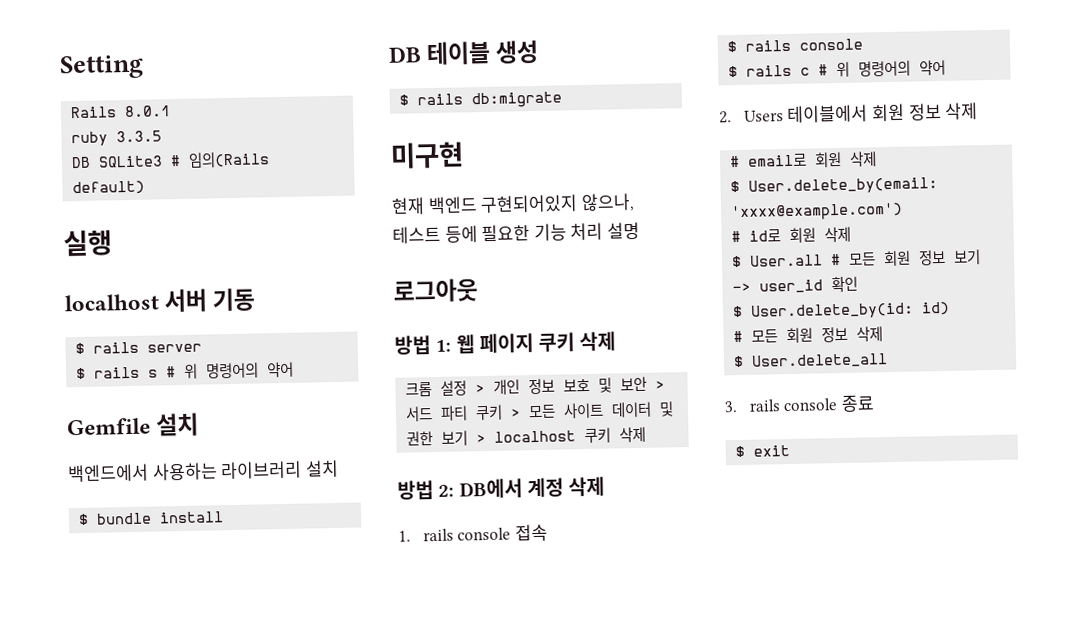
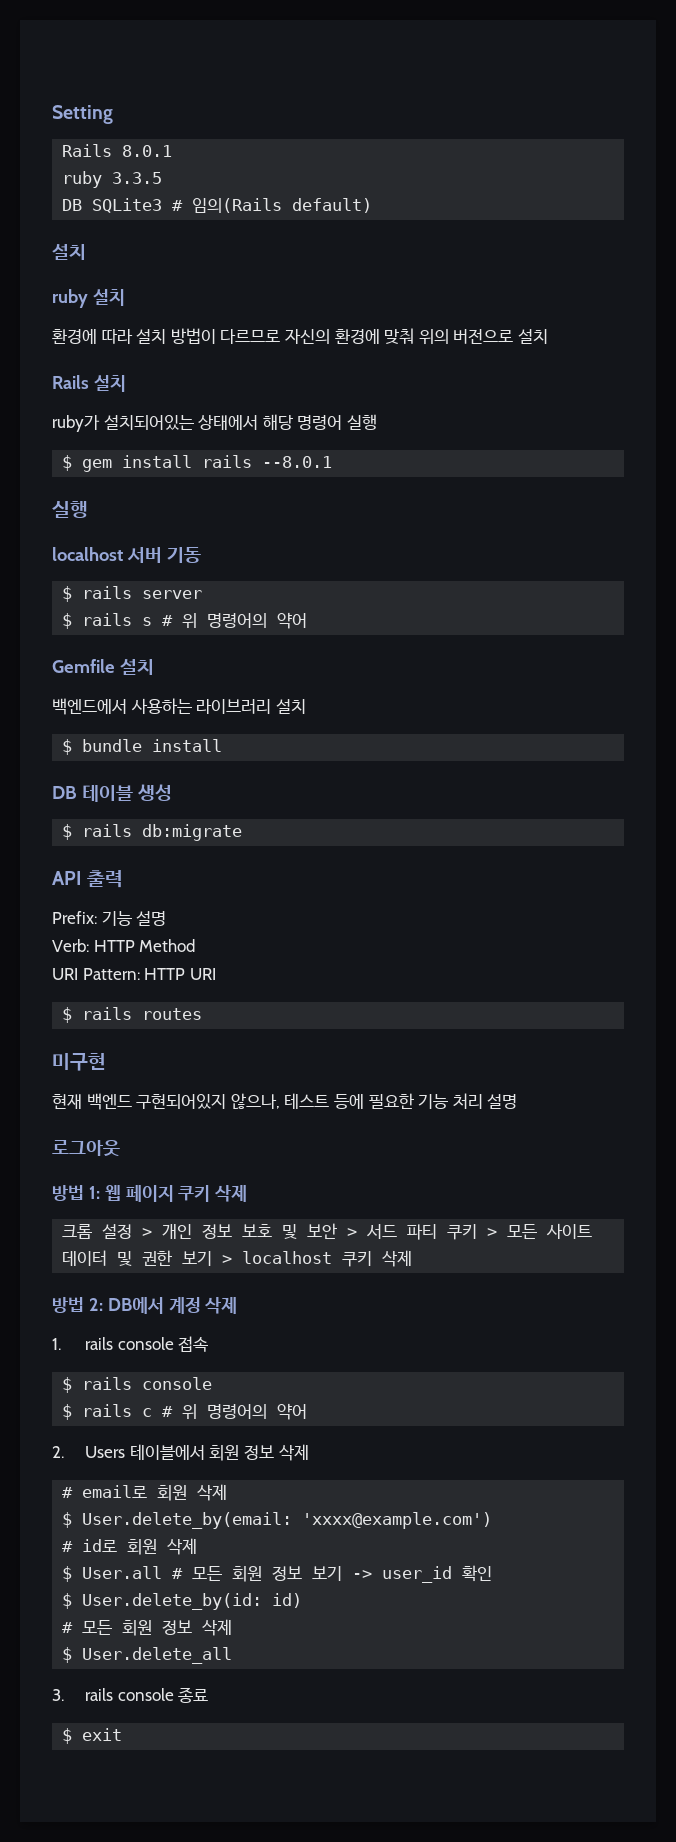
  DB SQLite3 # 임의(Rails default)
+ 설치
+ ruby 설치
+ 환경에 따라 설치 방법이 다르므로 자신의 환경에 맞춰 위의 버전으로 설치
+ Rails 설치
+ ruby가 설치되어있는 상태에서 해당 명령어 실행
+ $ gem install rails --8.0.1
+ API 출력
+ Prefix: 기능 설명
+ Verb: HTTP Method
+ URI Pattern: HTTP URI
+ $ rails routes

